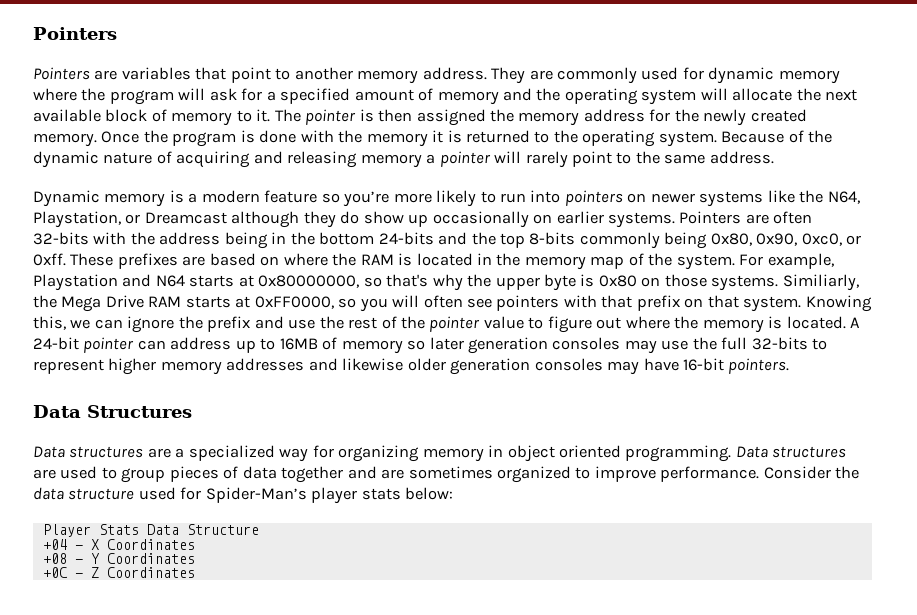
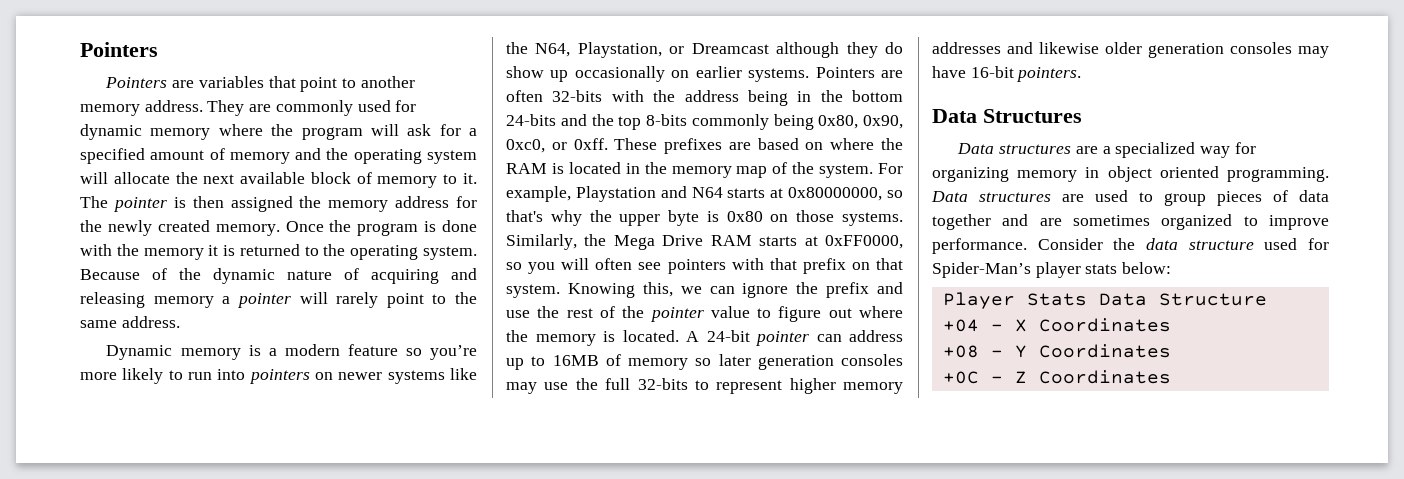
- Similiarly, the Mega Drive RAM starts at 0xFF0000, so you will often see pointers with that prefix on that system.
+ Similarly, the Mega Drive RAM starts at 0xFF0000, so you will often see pointers with that prefix on that system.

